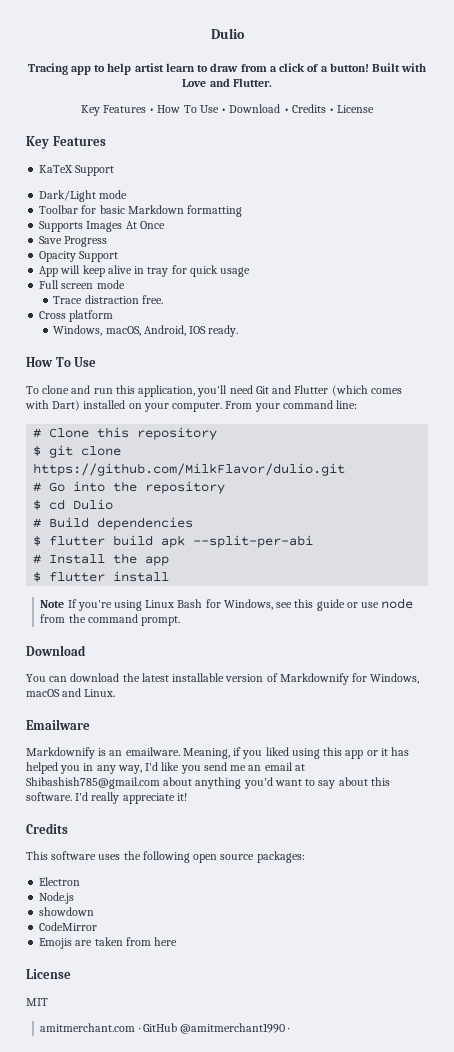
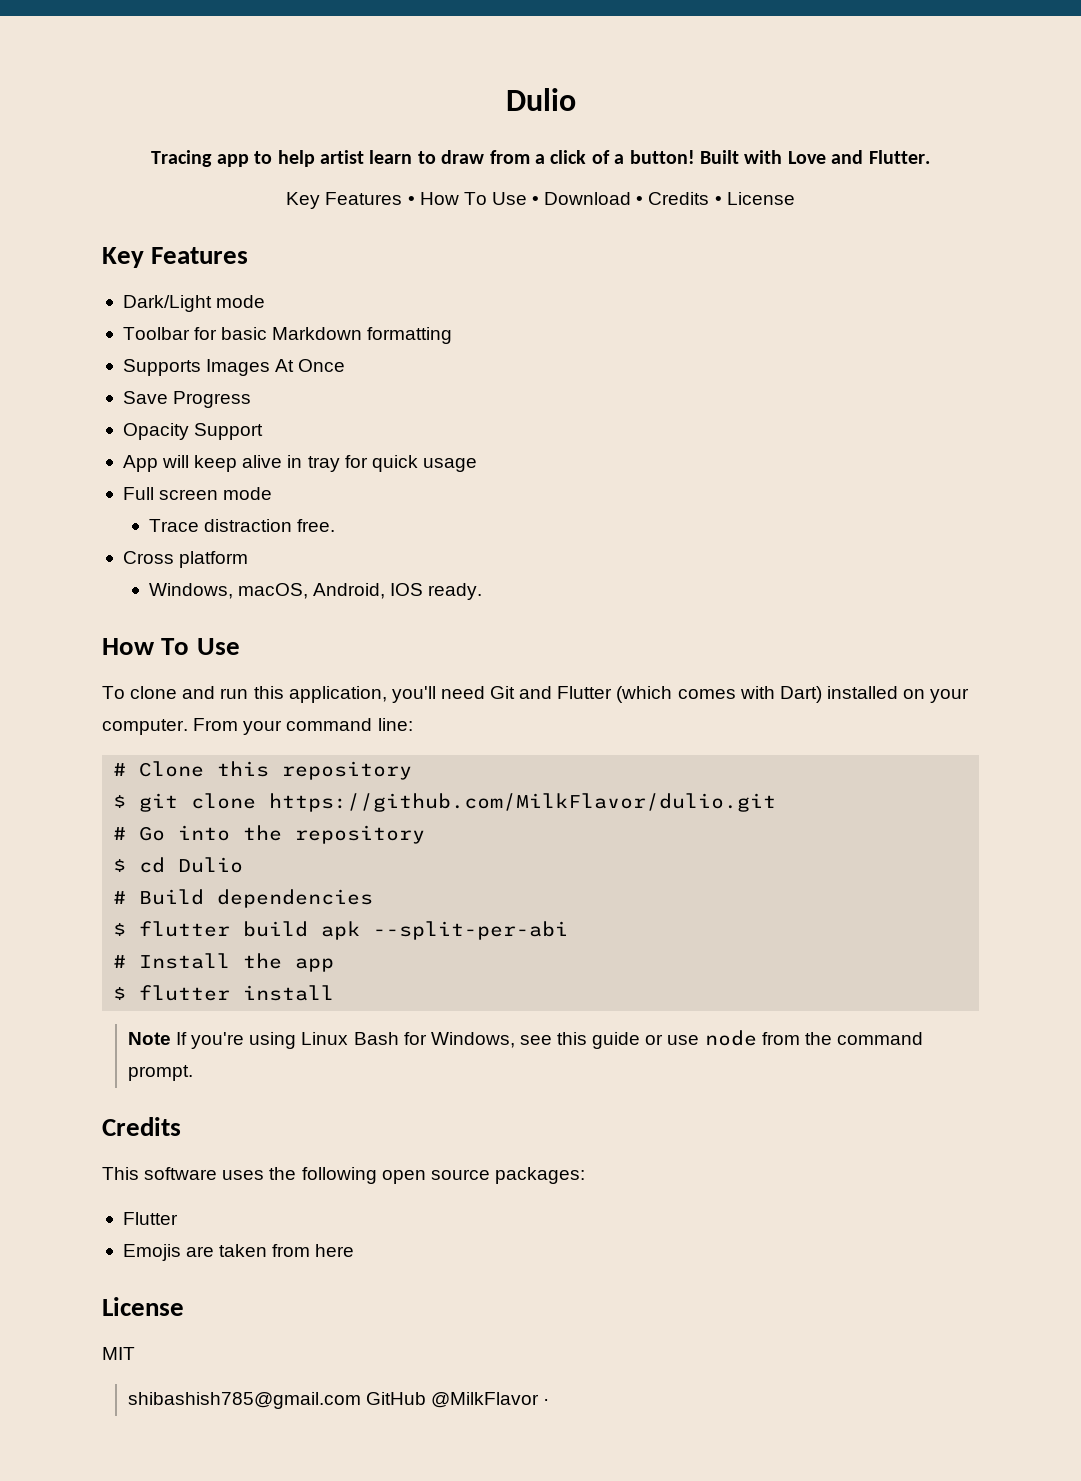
- KaTeX Support
  Note If you're using Linux Bash for Windows, see this guide or use node from the command prompt.
- Download
- You can download the latest installable version of Markdownify for Windows, macOS and Linux.
- Emailware
- Markdownify is an emailware. Meaning, if you liked using this app or it has helped you in any way, I'd like you send me an email at Shibashish785@gmail.com about anything you'd want to say about this software. I'd really appreciate it!
  This software uses the following open source packages:
- Electron
- Node.js
- showdown
- CodeMirror
+ Flutter
- amitmerchant.com · GitHub @amitmerchant1990 ·
+ shibashish785@gmail.com GitHub @MilkFlavor ·

